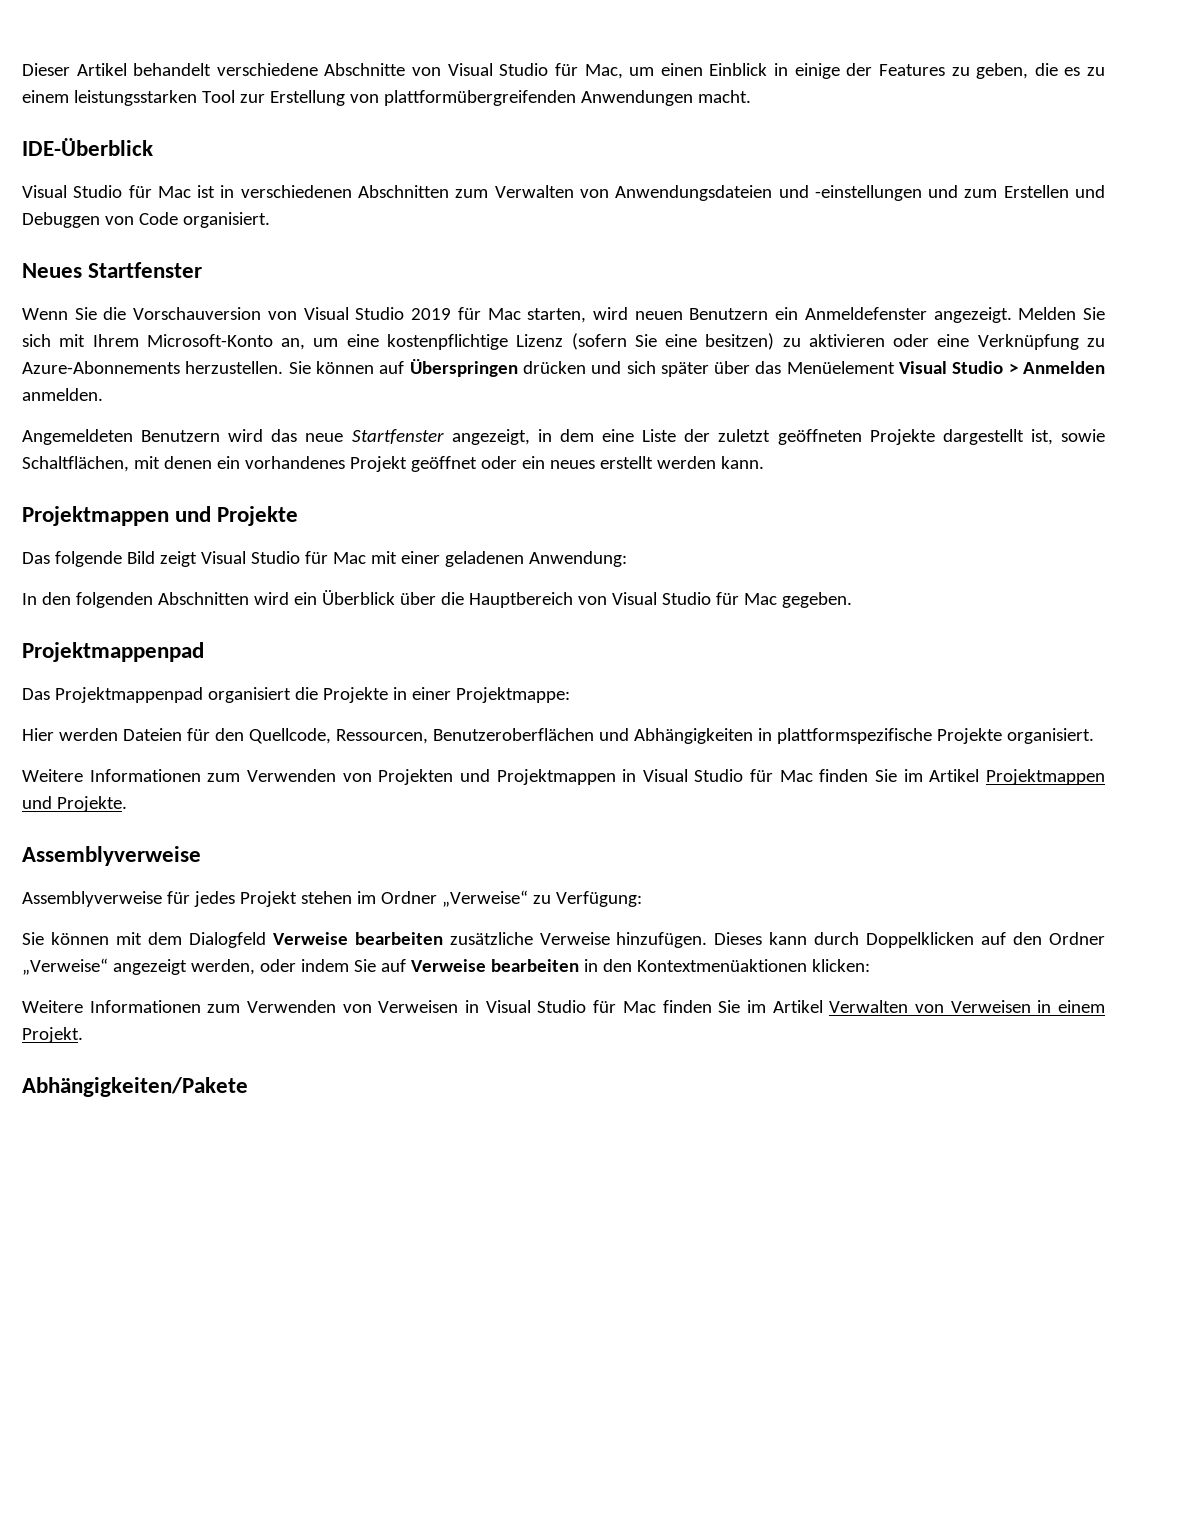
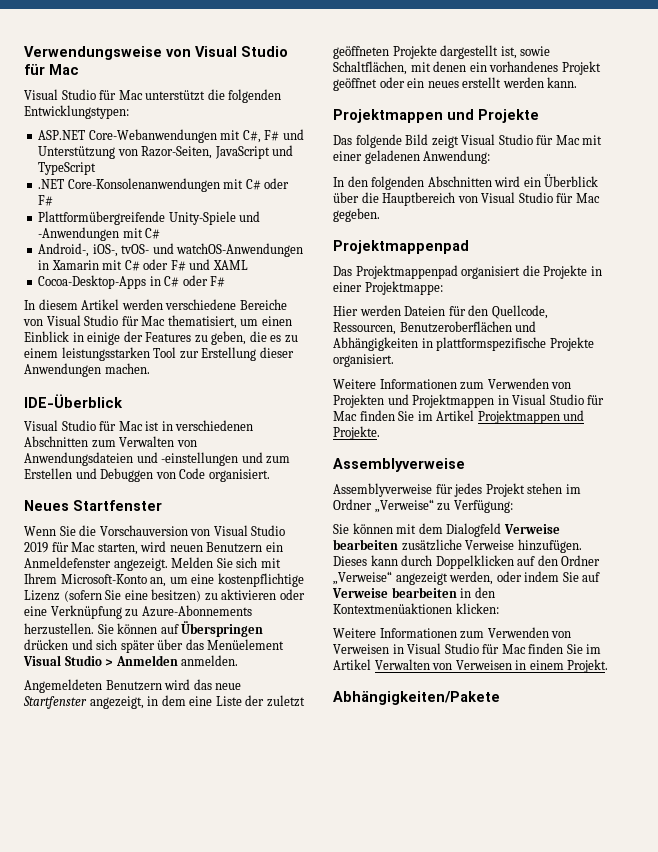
- Dieser Artikel behandelt verschiedene Abschnitte von Visual Studio für Mac, um einen Einblick in einige der Features zu geben, die es zu einem leistungsstarken Tool zur Erstellung von plattformübergreifenden Anwendungen macht.
+ Verwendungsweise von Visual Studio für Mac
+ Visual Studio für Mac unterstützt die folgenden Entwicklungstypen:
+ ASP.NET Core-Webanwendungen mit C#, F# und Unterstützung von Razor-Seiten, JavaScript und TypeScript
+ .NET Core-Konsolenanwendungen mit C# oder F#
+ Plattformübergreifende Unity-Spiele und -Anwendungen mit C#
+ Android-, iOS-, tvOS- und watchOS-Anwendungen in Xamarin mit C# oder F# und XAML
+ Cocoa-Desktop-Apps in C# oder F#
+ In diesem Artikel werden verschiedene Bereiche von Visual Studio für Mac thematisiert, um einen Einblick in einige der Features zu geben, die es zu einem leistungsstarken Tool zur Erstellung dieser Anwendungen machen.

